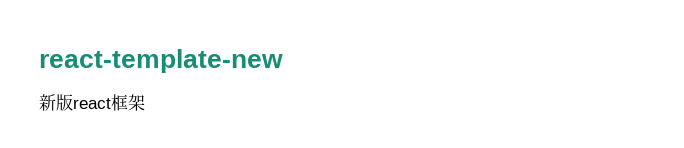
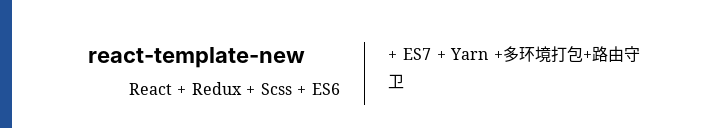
- 新版react框架
+ React + Redux + Scss + ES6 + ES7 + Yarn +多环境打包+路由守卫

